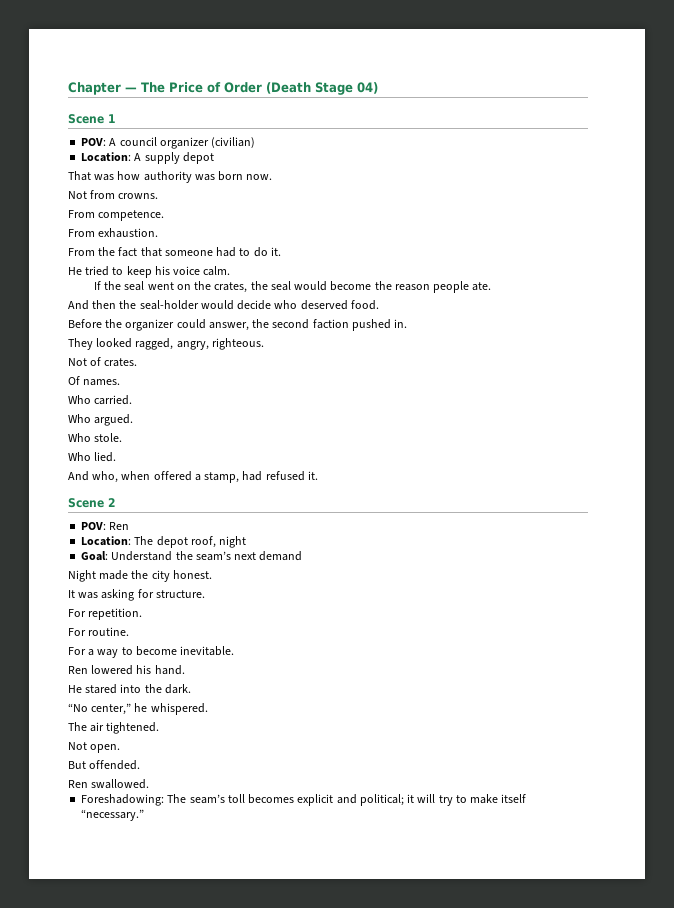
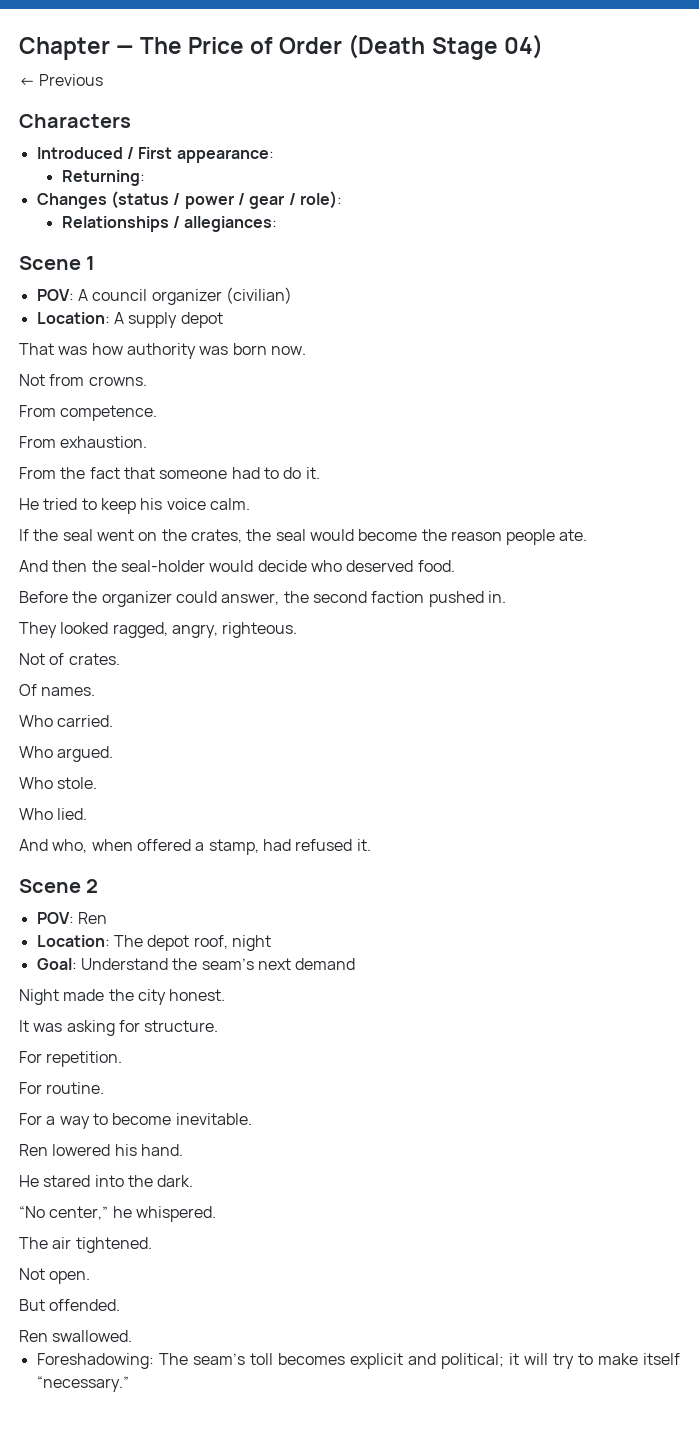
+ ← Previous
+ Characters
+ Introduced / First appearance:
+ Returning:
+ Changes (status / power / gear / role):
+ Relationships / allegiances:

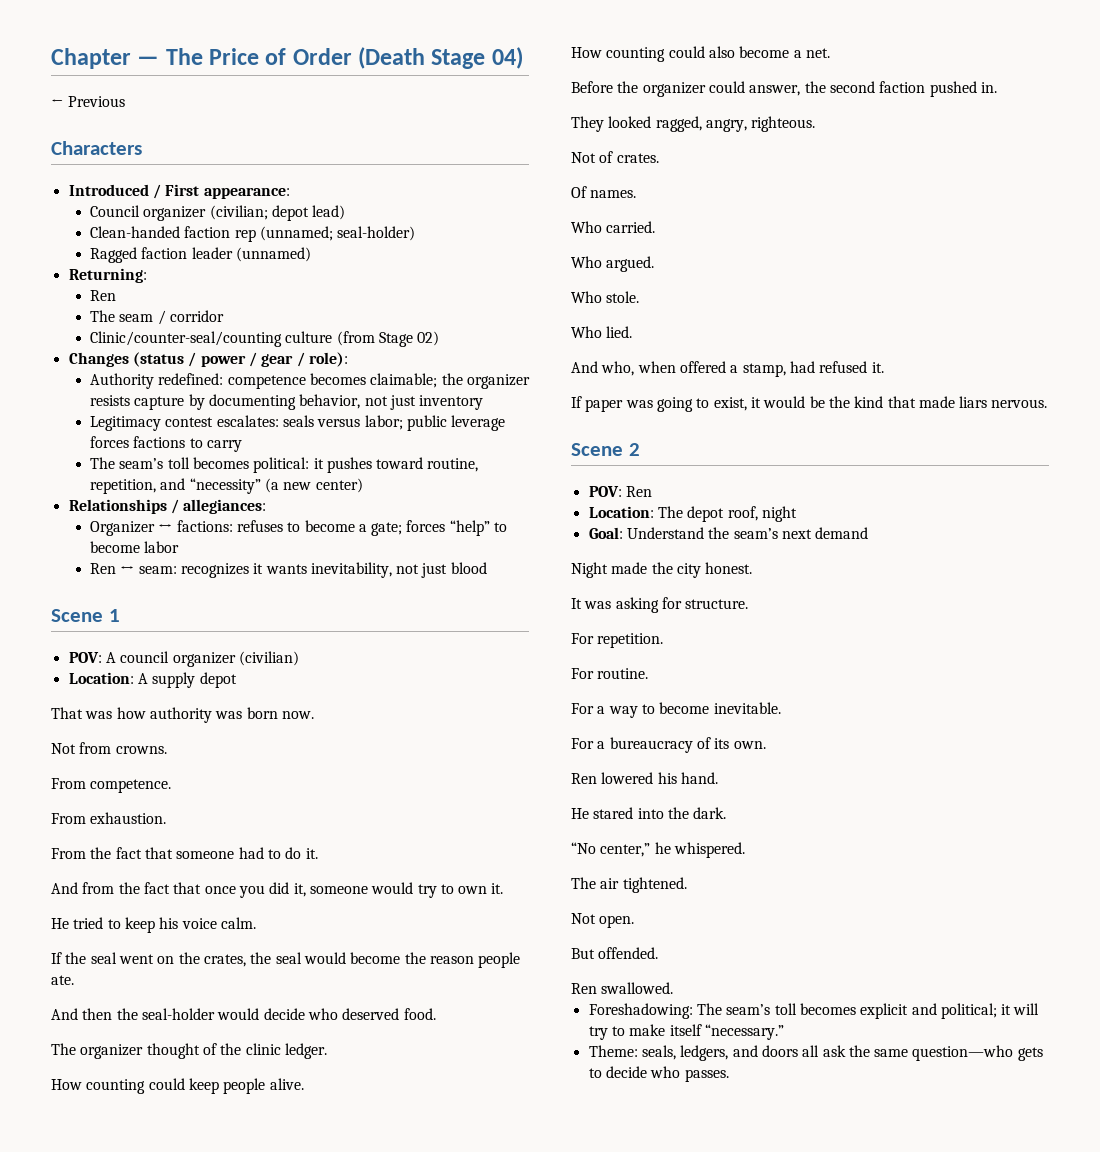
+ Council organizer (civilian; depot lead)
+ Clean-handed faction rep (unnamed; seal-holder)
+ Ragged faction leader (unnamed)
  Returning:
+ Ren
+ The seam / corridor
+ Clinic/counter-seal/counting culture (from Stage 02)
+ Authority redefined: competence becomes claimable; the organizer resists capture by documenting behavior, not just inventory
+ Legitimacy contest escalates: seals versus labor; public leverage forces factions to carry
+ The seam’s toll becomes political: it pushes toward routine, repetition, and “necessity” (a new center)
  Relationships / allegiances:
+ Organizer ↔ factions: refuses to become a gate; forces “help” to become labor
+ Ren ↔ seam: recognizes it wants inevitability, not just blood
+ And from the fact that once you did it, someone would try to own it.
+ The organizer thought of the clinic ledger.
+ How counting could keep people alive.
+ How counting could also become a net.
+ If paper was going to exist, it would be the kind that made liars nervous.
+ For a bureaucracy of its own.
+ Theme: seals, ledgers, and doors all ask the same question—who gets to decide who passes.

